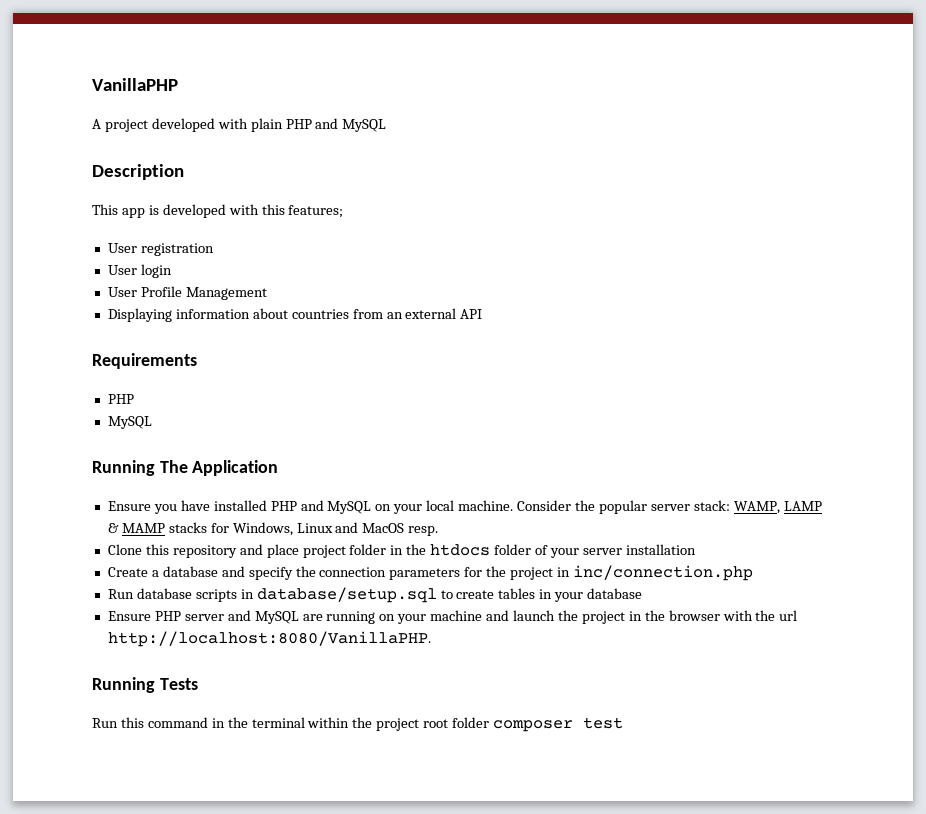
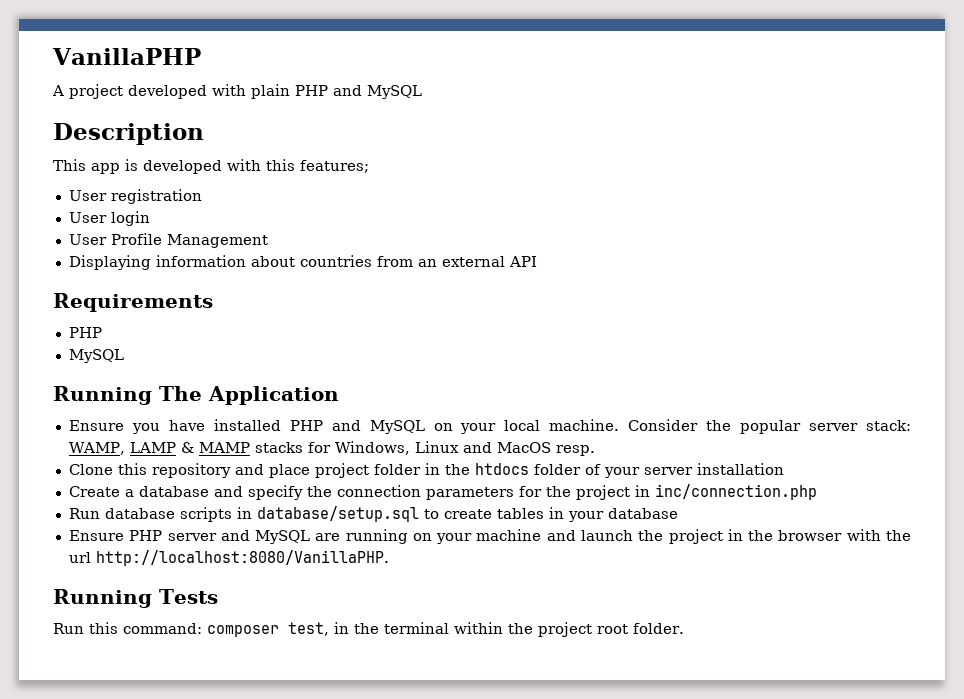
- Run this command in the terminal within the project root folder composer test
+ Run this command: composer test, in the terminal within the project root folder.

